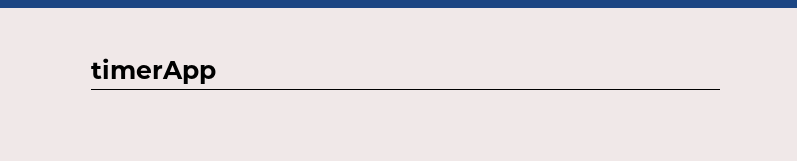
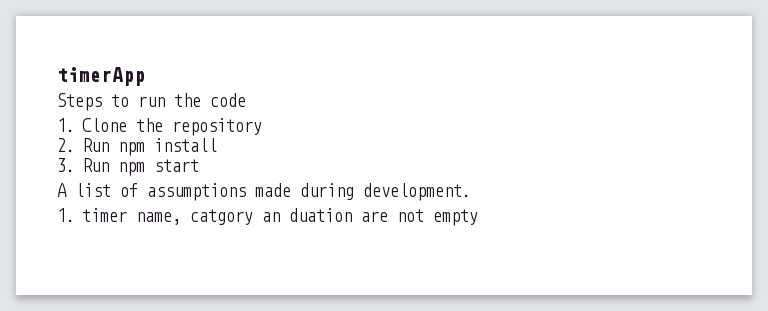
+ Steps to run the code
+ 1. Clone the repository
+ 2. Run npm install
+ 3. Run npm start
+ A list of assumptions made during development.
+ 1. timer name, catgory an duation are not empty

